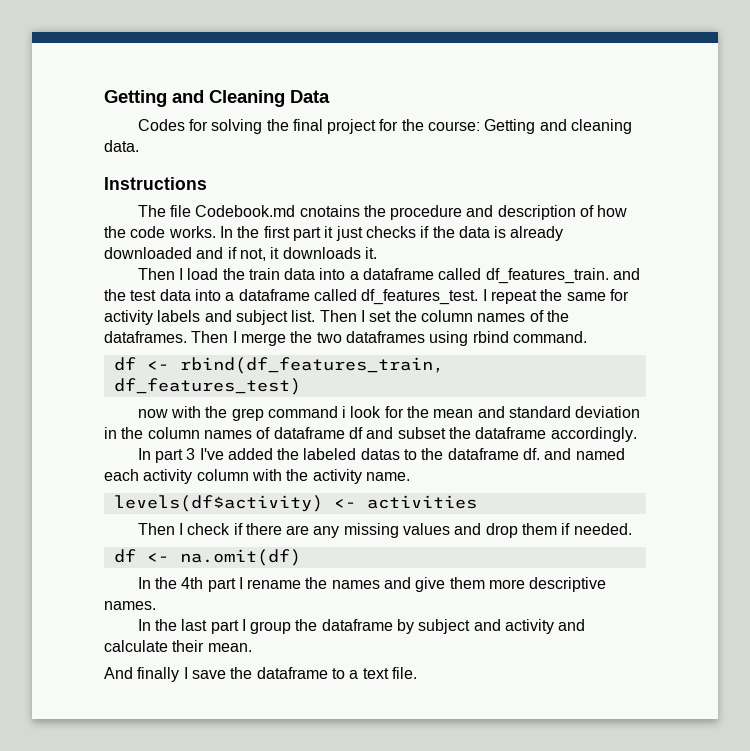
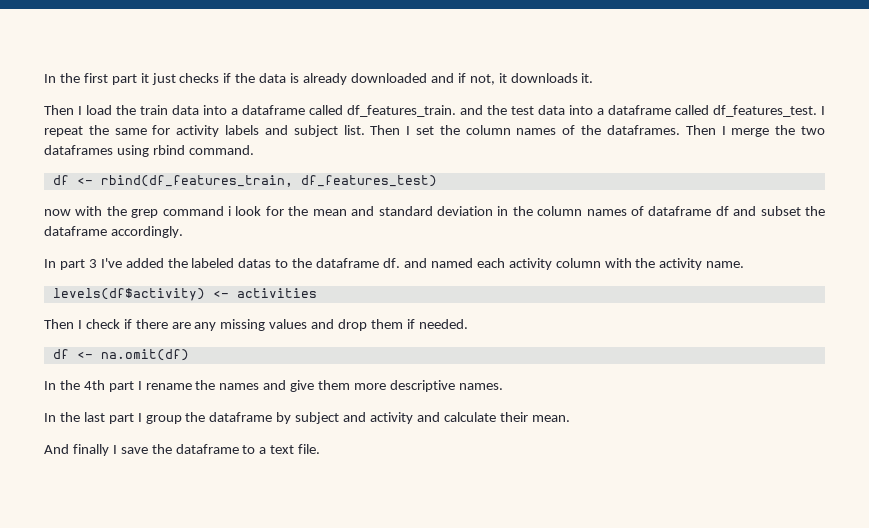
- Getting and Cleaning Data
- Codes for solving the final project for the course: Getting and cleaning data.
- Instructions
- The file Codebook.md cnotains the procedure and description of how the code works.

